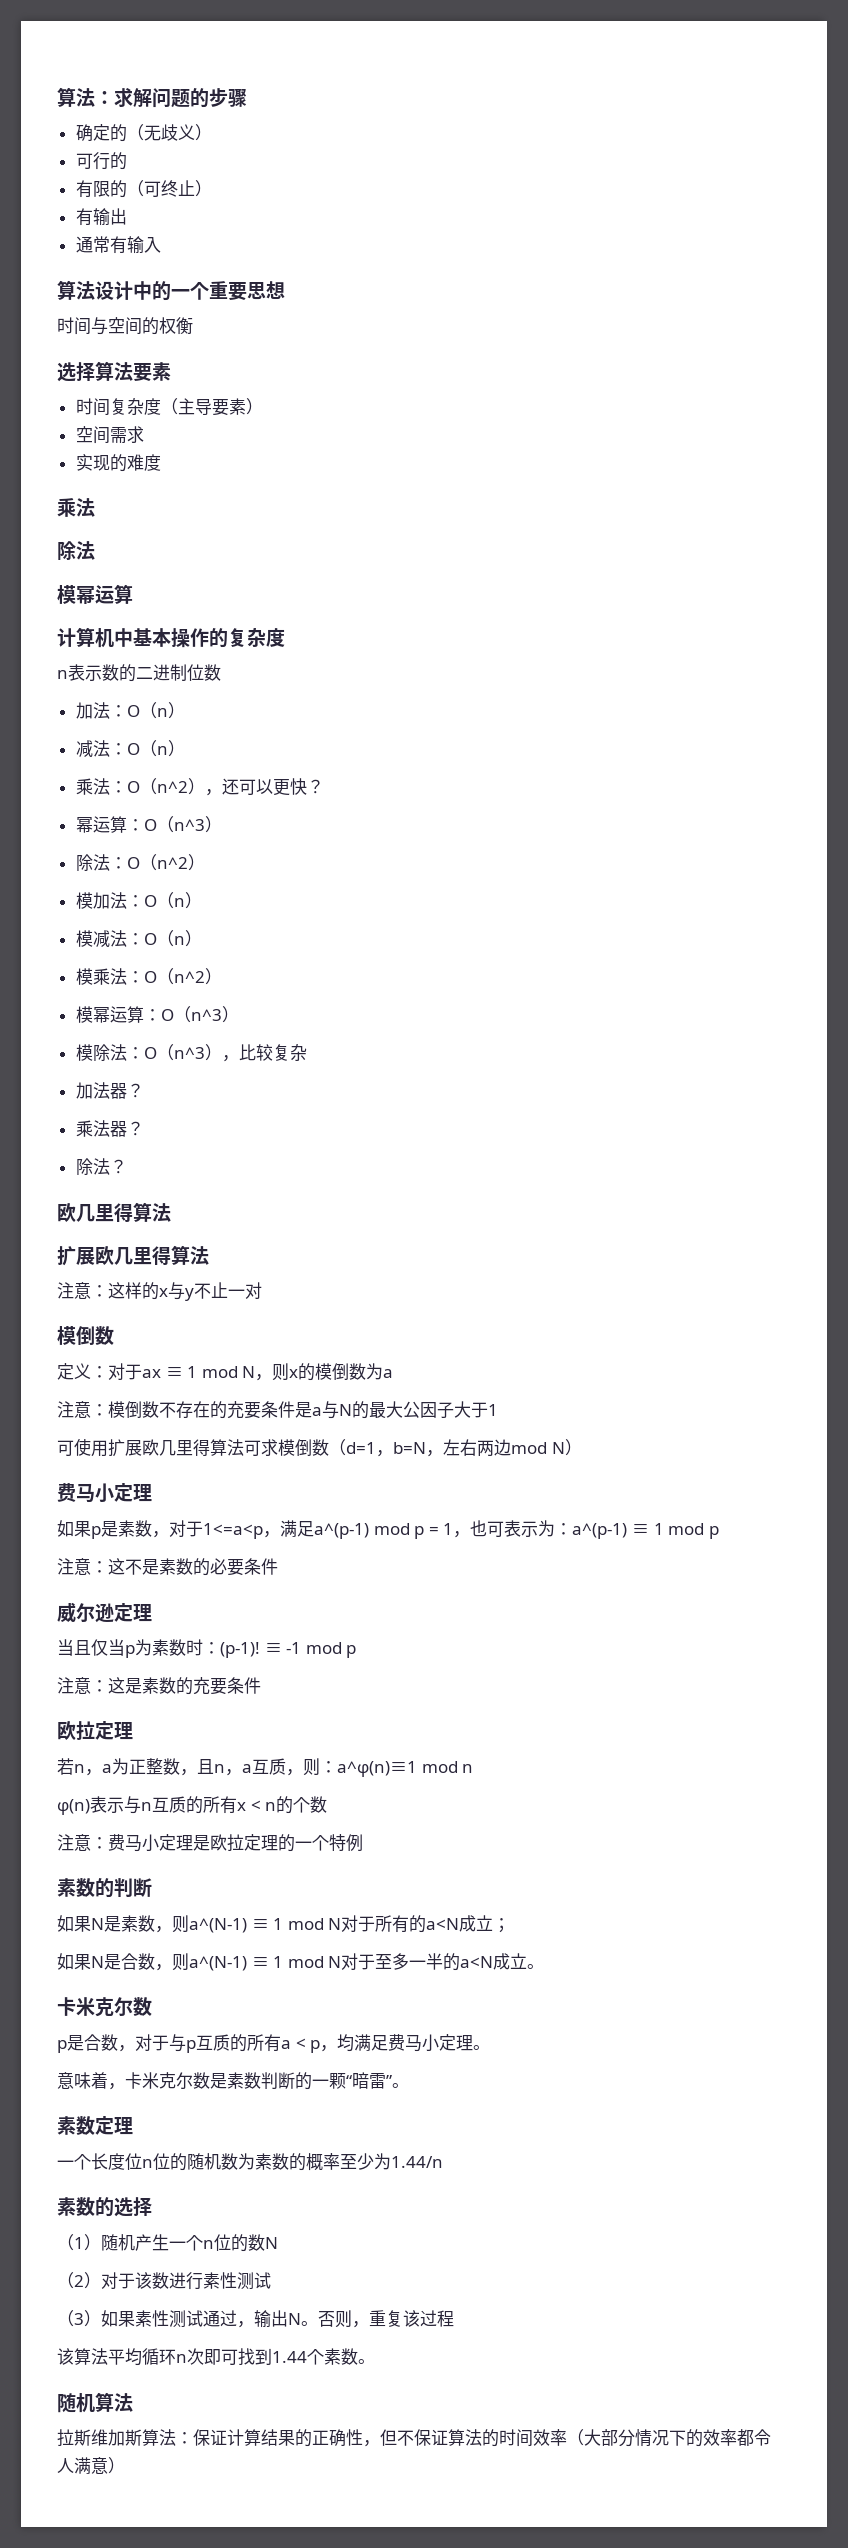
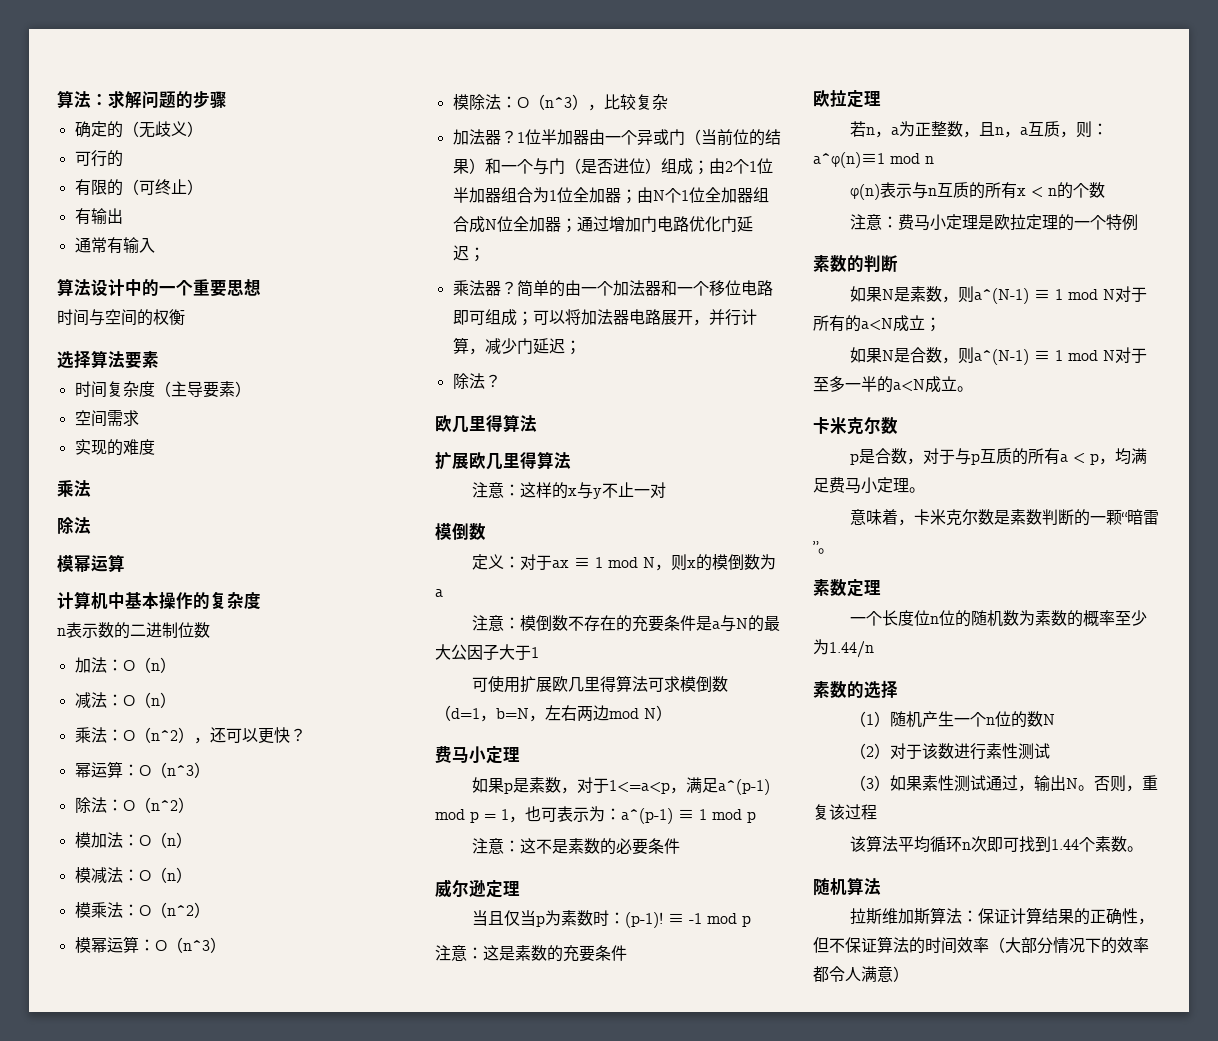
- 加法器？
- 乘法器？
+ 加法器？1位半加器由一个异或门（当前位的结果）和一个与门（是否进位）组成；由2个1位半加器组合为1位全加器；由N个1位全加器组合成N位全加器；通过增加门电路优化门延迟；
+ 乘法器？简单的由一个加法器和一个移位电路即可组成；可以将加法器电路展开，并行计算，减少门延迟；

